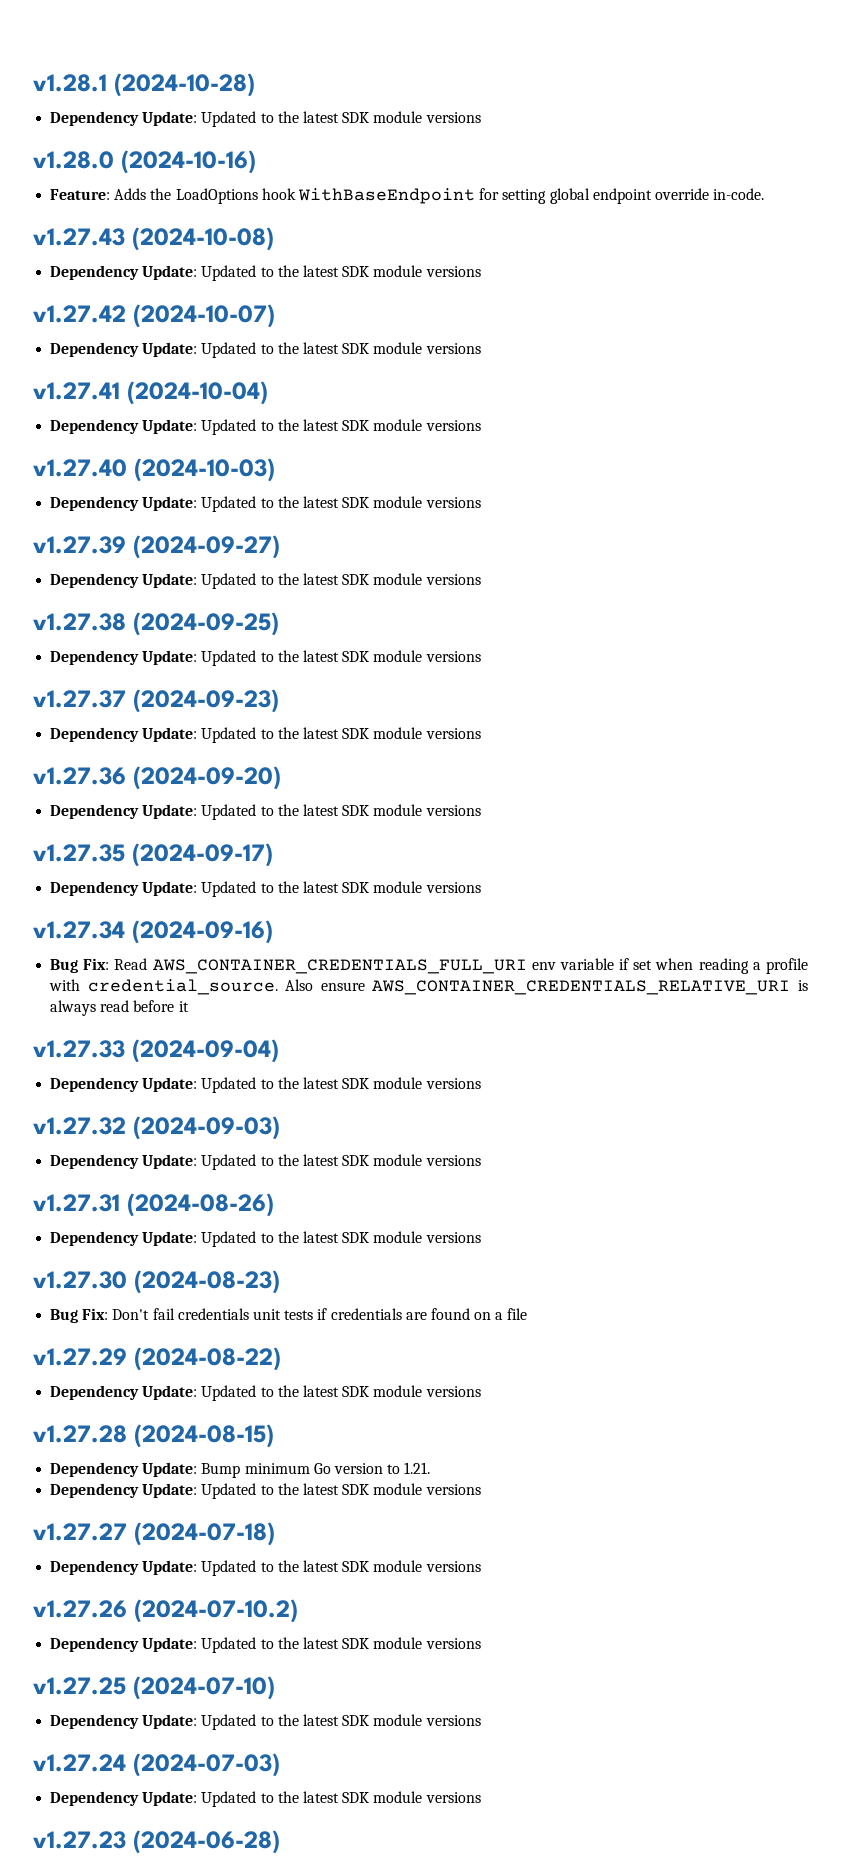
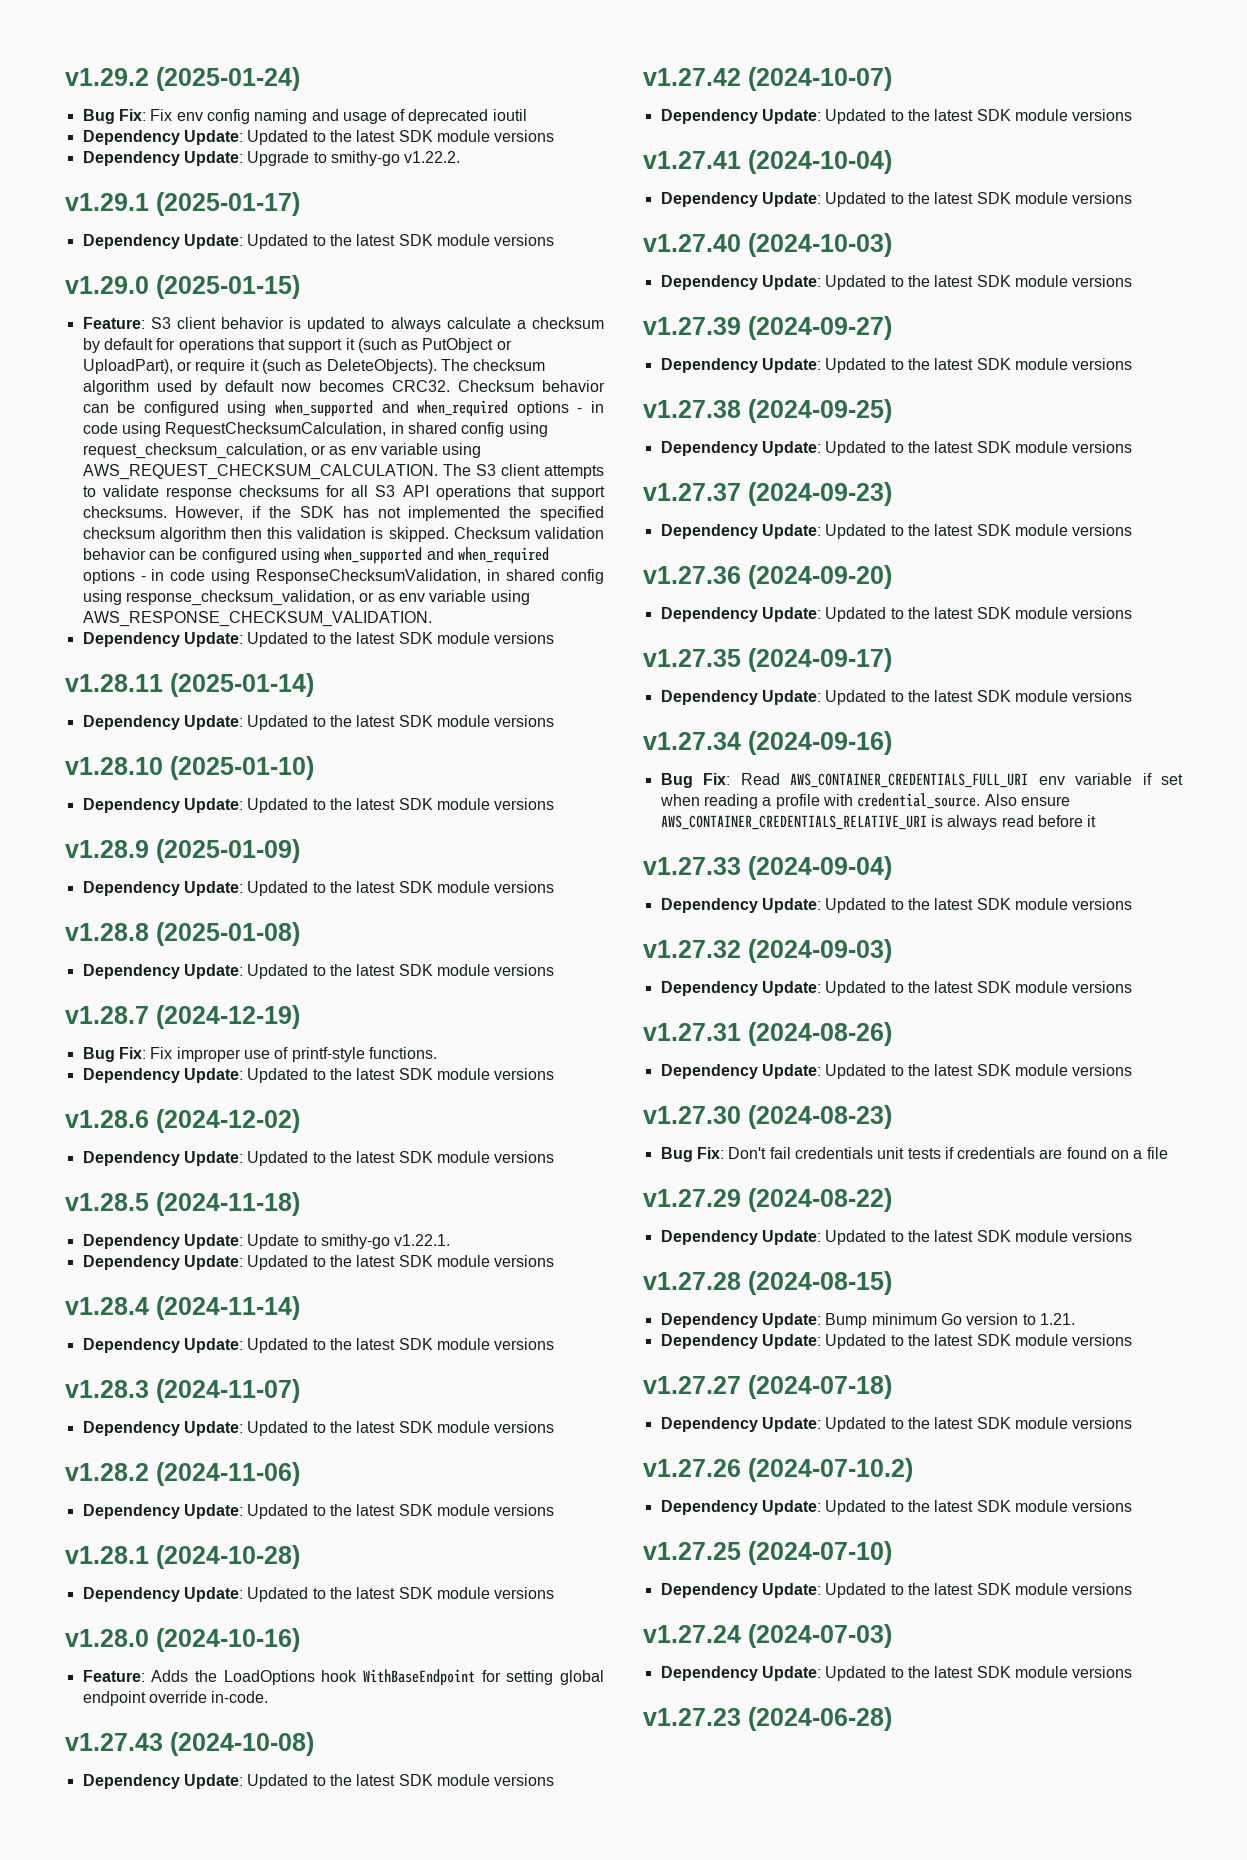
+ v1.29.2 (2025-01-24)
+ Bug Fix: Fix env config naming and usage of deprecated ioutil
+ Dependency Update: Updated to the latest SDK module versions
+ Dependency Update: Upgrade to smithy-go v1.22.2.
+ v1.29.1 (2025-01-17)
+ Dependency Update: Updated to the latest SDK module versions
+ v1.29.0 (2025-01-15)
+ Feature: S3 client behavior is updated to always calculate a checksum by default for operations that support it (such as PutObject or UploadPart), or require it (such as DeleteObjects). The checksum algorithm used by default now becomes CRC32. Checksum behavior can be configured using when_supported and when_required options - in code using RequestChecksumCalculation, in shared config using request_checksum_calculation, or as env variable using AWS_REQUEST_CHECKSUM_CALCULATION. The S3 client attempts to validate response checksums for all S3 API operations that support checksums. However, if the SDK has not implemented the specified checksum algorithm then this validation is skipped. Checksum validation behavior can be configured using when_supported and when_required options - in code using ResponseChecksumValidation, in shared config using response_checksum_validation, or as env variable using AWS_RESPONSE_CHECKSUM_VALIDATION.
+ Dependency Update: Updated to the latest SDK module versions
+ v1.28.11 (2025-01-14)
+ Dependency Update: Updated to the latest SDK module versions
+ v1.28.10 (2025-01-10)
+ Dependency Update: Updated to the latest SDK module versions
+ v1.28.9 (2025-01-09)
+ Dependency Update: Updated to the latest SDK module versions
+ v1.28.8 (2025-01-08)
+ Dependency Update: Updated to the latest SDK module versions
+ v1.28.7 (2024-12-19)
+ Bug Fix: Fix improper use of printf-style functions.
+ Dependency Update: Updated to the latest SDK module versions
+ v1.28.6 (2024-12-02)
+ Dependency Update: Updated to the latest SDK module versions
+ v1.28.5 (2024-11-18)
+ Dependency Update: Update to smithy-go v1.22.1.
+ Dependency Update: Updated to the latest SDK module versions
+ v1.28.4 (2024-11-14)
+ Dependency Update: Updated to the latest SDK module versions
+ v1.28.3 (2024-11-07)
+ Dependency Update: Updated to the latest SDK module versions
+ v1.28.2 (2024-11-06)
+ Dependency Update: Updated to the latest SDK module versions

